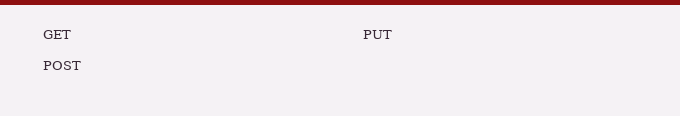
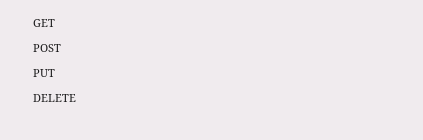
+ DELETE

